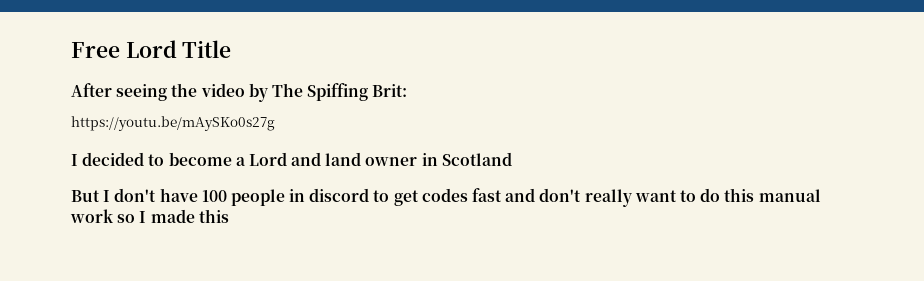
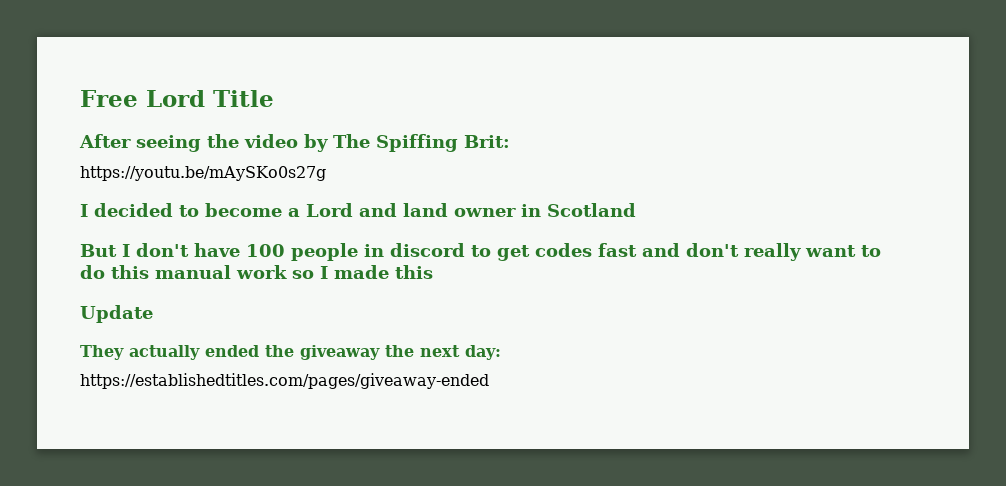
+ Update
+ They actually ended the giveaway the next day:
+ https://establishedtitles.com/pages/giveaway-ended

